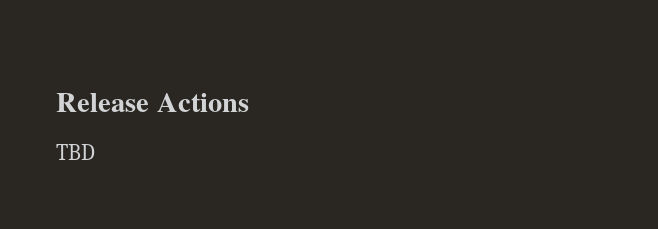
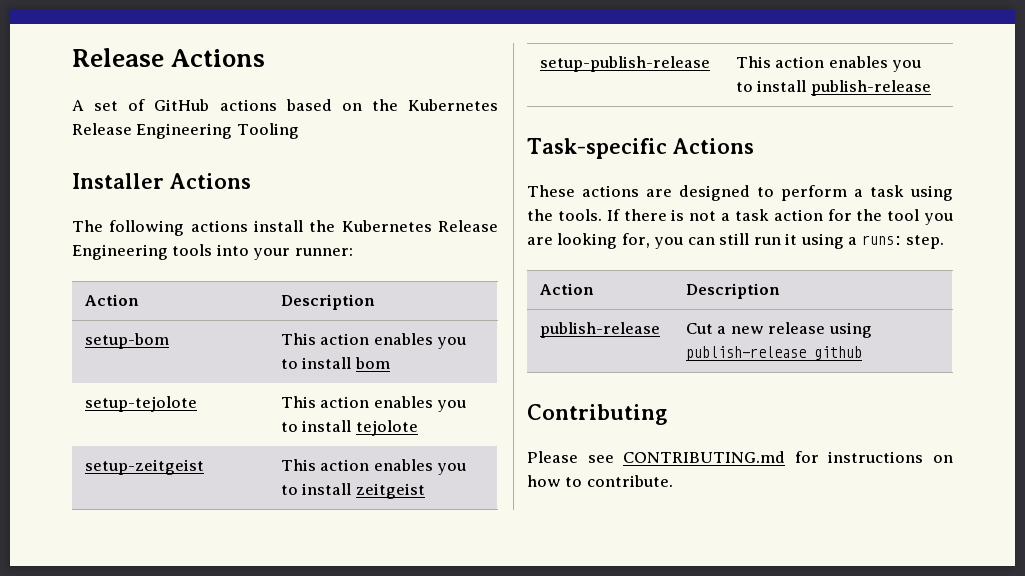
- TBD
+ A set of GitHub actions based on the Kubernetes Release Engineering Tooling
+ Installer Actions
+ The following actions install the Kubernetes Release Engineering tools into your runner:
+ Action | Description
+ setup-bom | This action enables you to install bom
+ setup-tejolote | This action enables you to install tejolote
+ setup-zeitgeist | This action enables you to install zeitgeist
+ setup-publish-release | This action enables you to install publish-release
+ Task-specific Actions
+ These actions are designed to perform a task using the tools. If there is not a task action for the tool you are looking for, you can still run it using a runs: step.
+ Action | Description
+ publish-release | Cut a new release using publish-release github
+ Contributing
+ Please see CONTRIBUTING.md for instructions on how to contribute.

